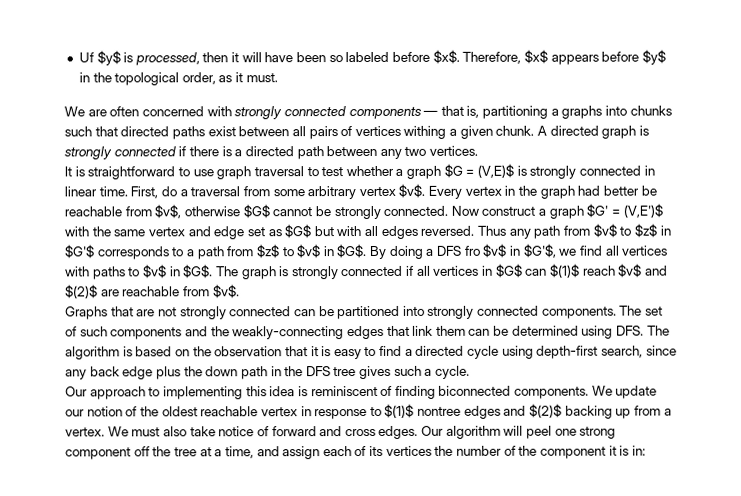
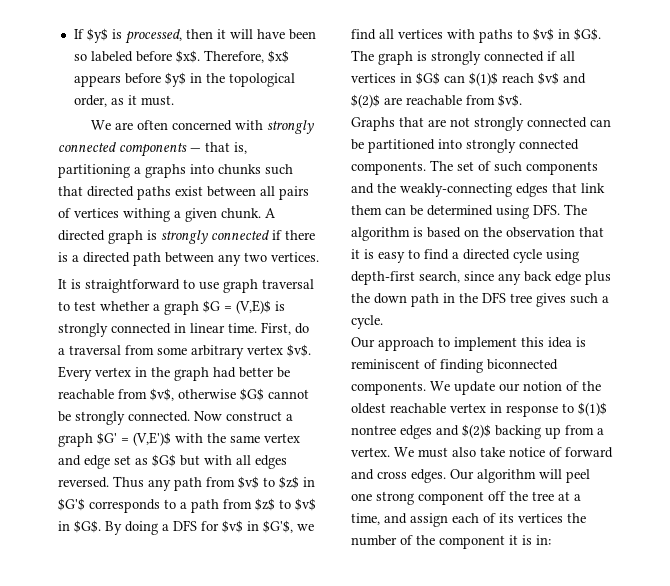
- Uf $y$ is processed, then it will have been so labeled before $x$.
+ If $y$ is processed, then it will have been so labeled before $x$.
- By doing a DFS fro $v$ in $G'$, we find all vertices with paths to $v$ in $G$.
+ By doing a DFS for $v$ in $G'$, we find all vertices with paths to $v$ in $G$.
- Our approach to implementing this idea is reminiscent of finding biconnected components.
+ Our approach to implement this idea is reminiscent of finding biconnected components.

